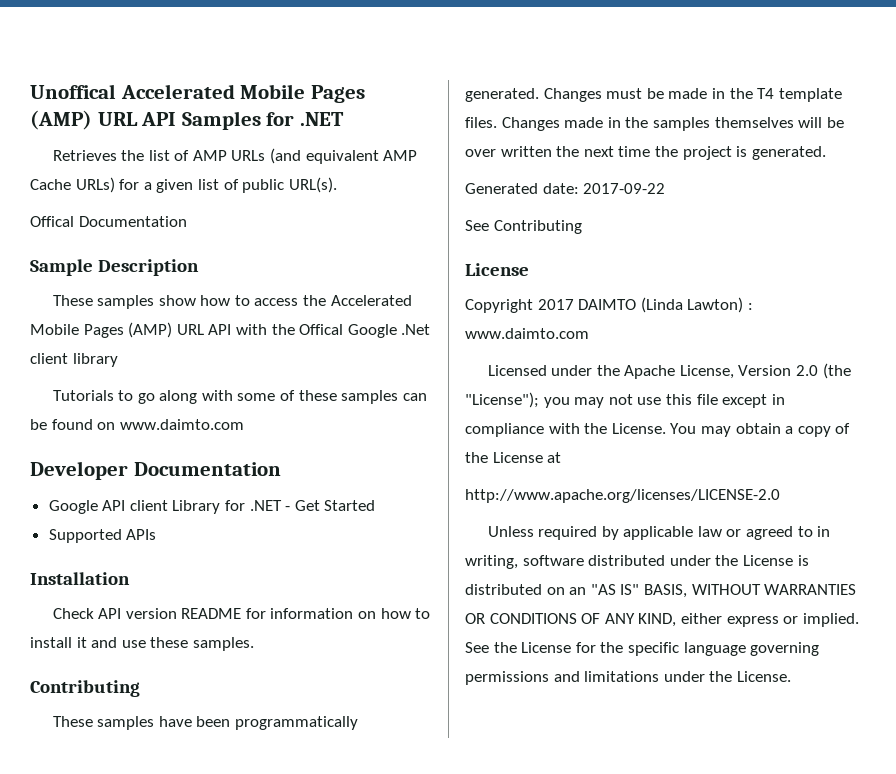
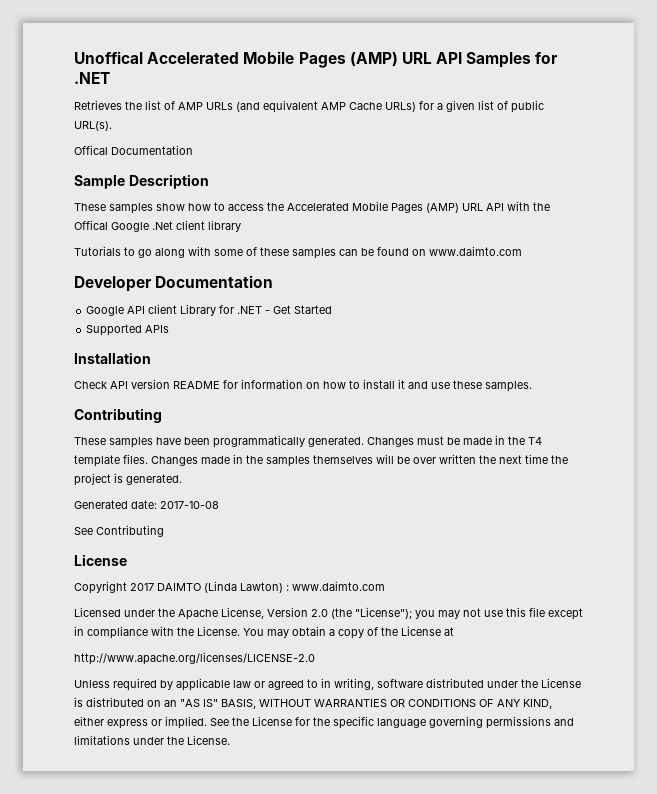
- Generated date: 2017-09-22
+ Generated date: 2017-10-08

